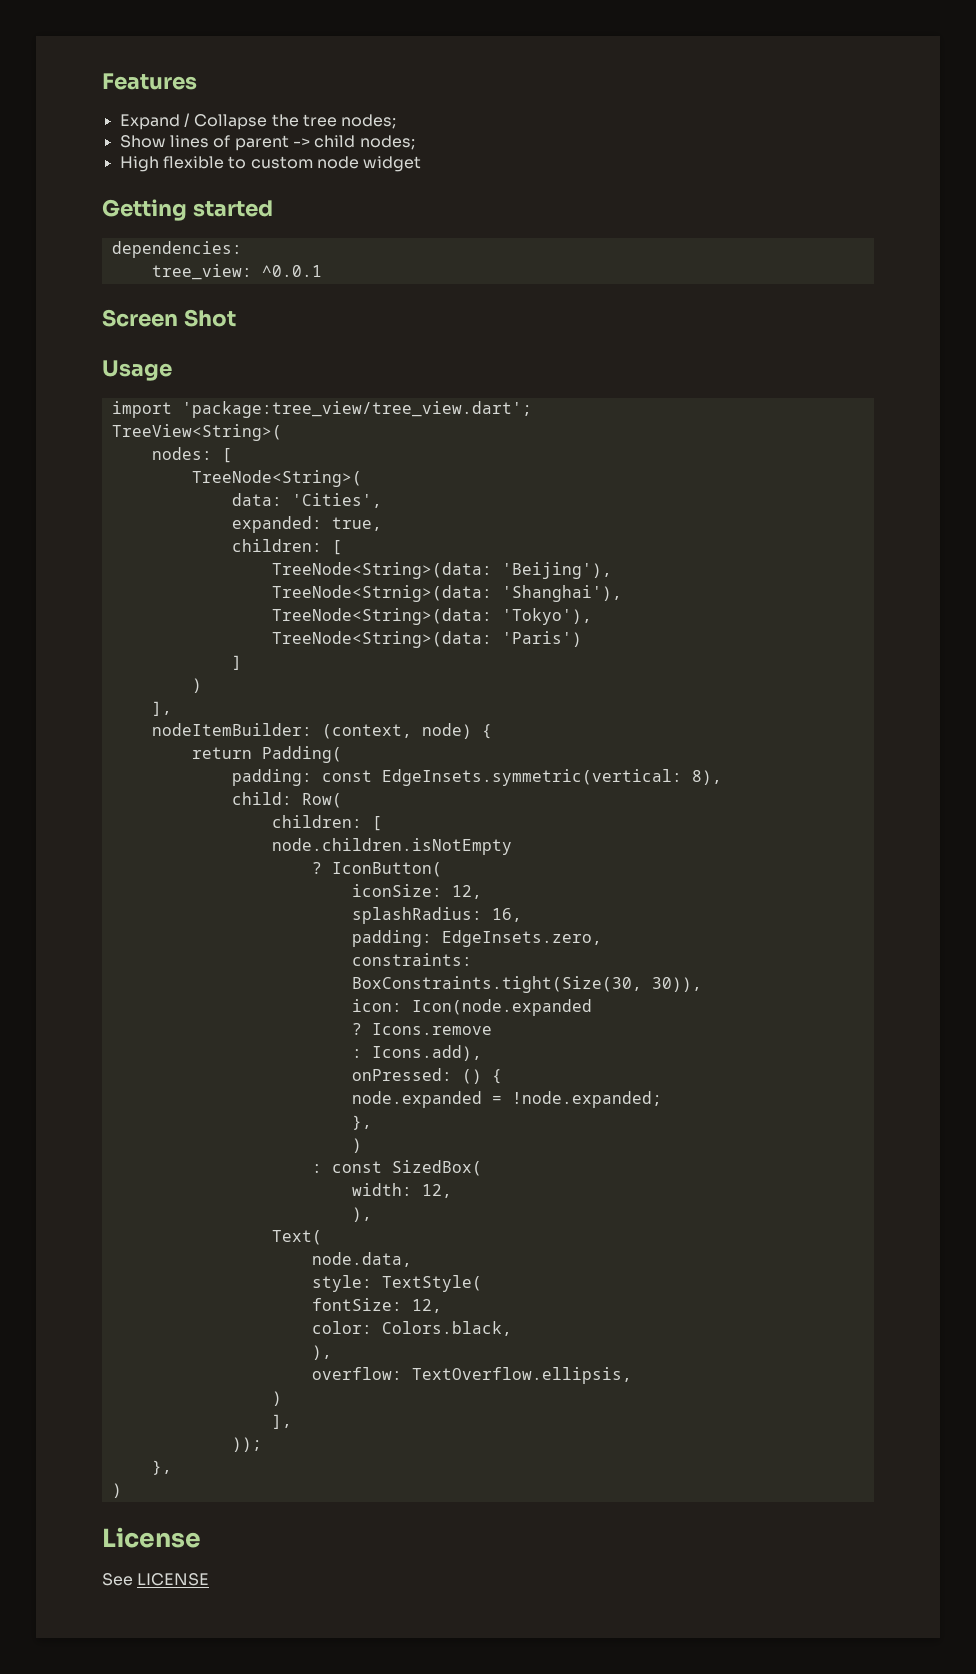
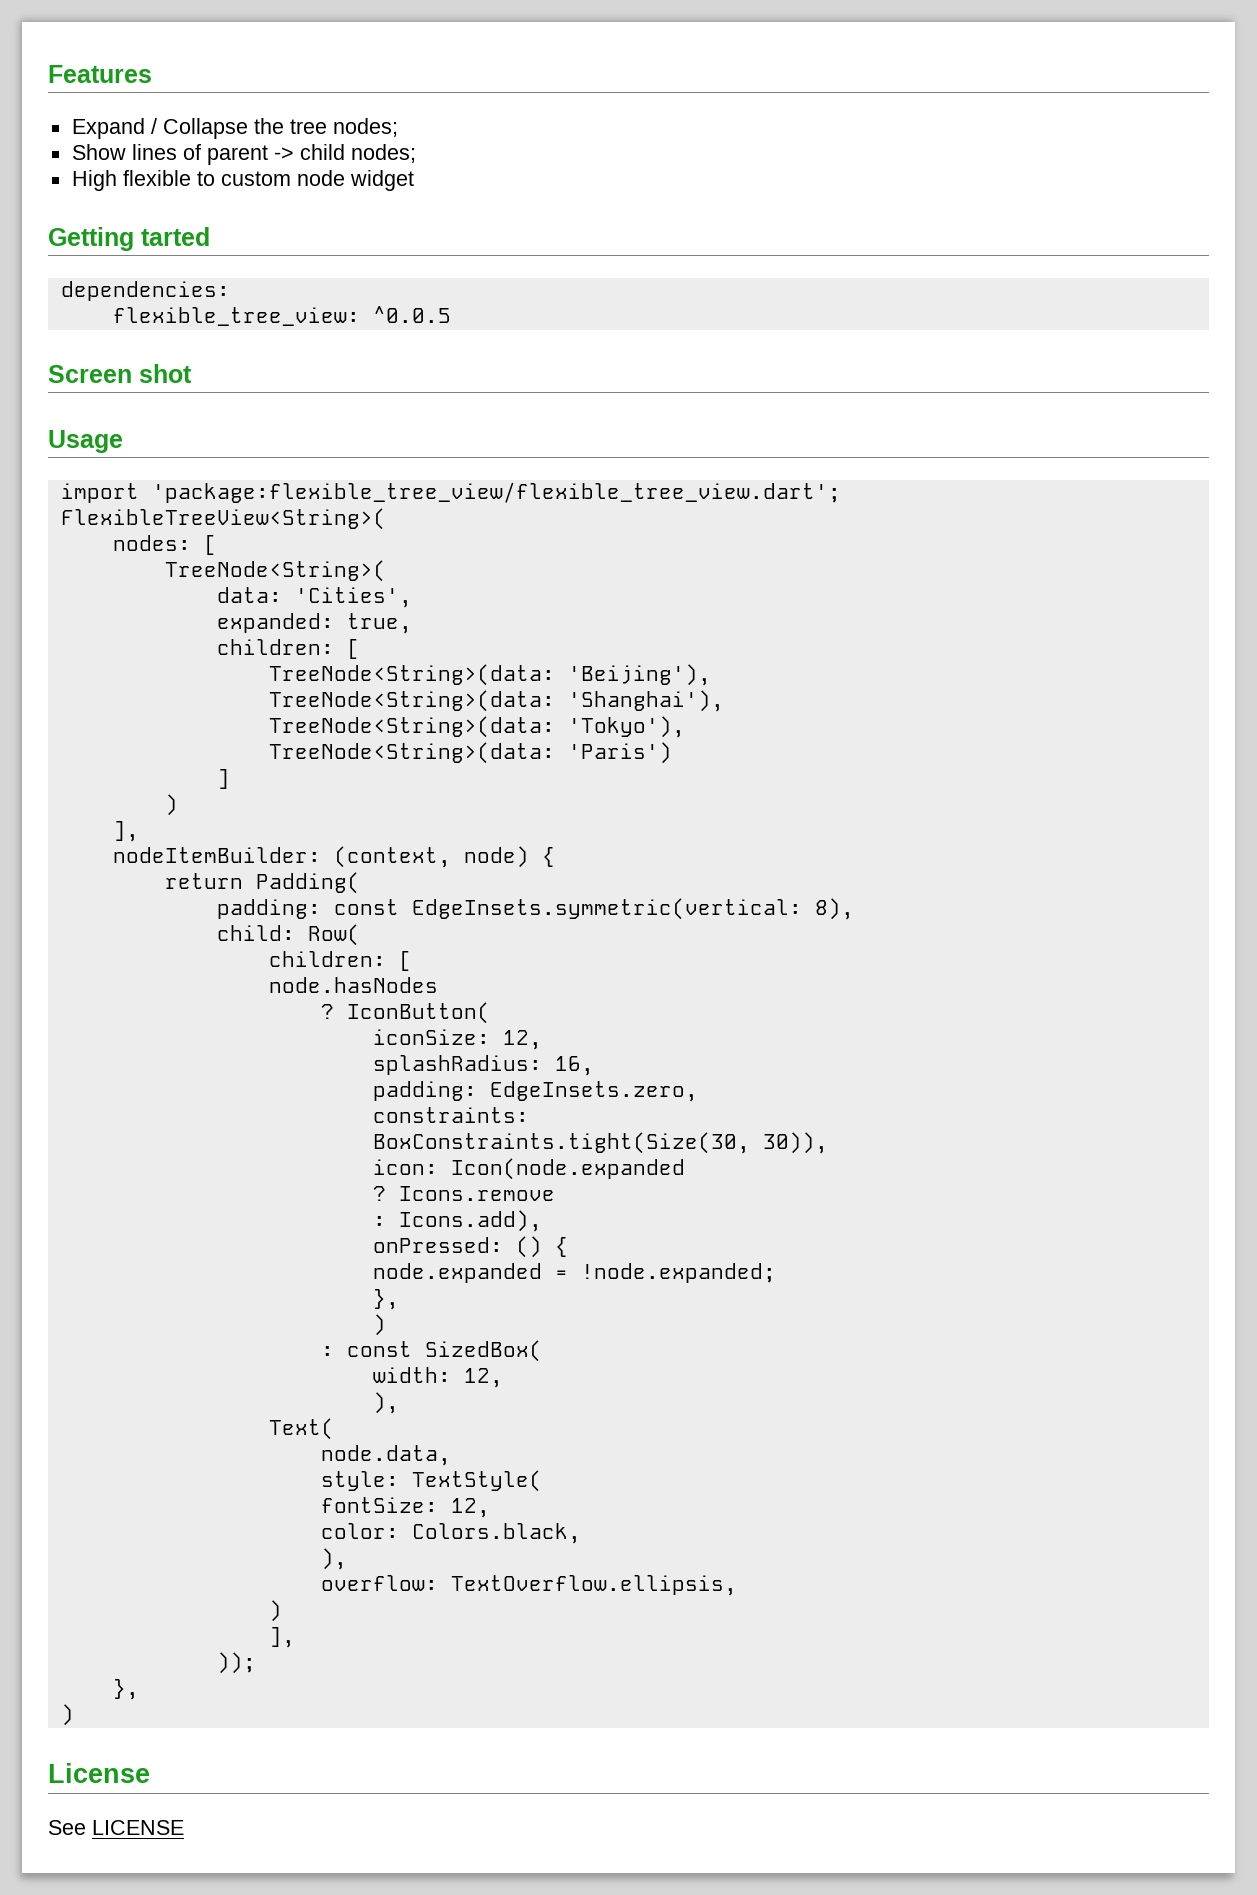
- Getting started
+ Getting tarted
- tree_view: ^0.0.1
+ flexible_tree_view: ^0.0.5
- Screen Shot
+ Screen shot
- import 'package:tree_view/tree_view.dart';
- TreeView<String>(
+ import 'package:flexible_tree_view/flexible_tree_view.dart';
+ FlexibleTreeView<String>(
- TreeNode<Strnig>(data: 'Shanghai'),
+ TreeNode<String>(data: 'Shanghai'),
- node.children.isNotEmpty
+ node.hasNodes

